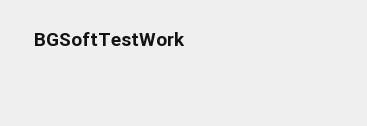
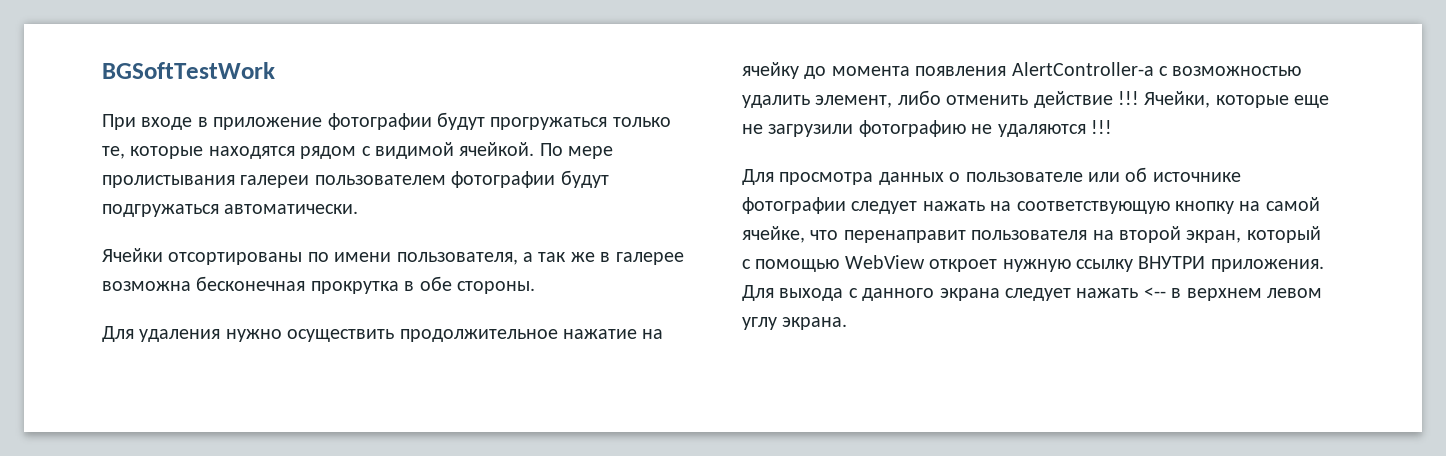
+ При входе в приложение фотографии будут прогружаться только те, которые находятся рядом с видимой ячейкой. По мере пролистывания галереи пользователем фотографии будут подгружаться автоматически.
+ Ячейки отсортированы по имени пользователя, а так же в галерее возможна бесконечная прокрутка в обе стороны.
+ Для удаления нужно осуществить продолжительное нажатие на ячейку до момента появления AlertController-a с возможностью удалить элемент, либо отменить действие !!! Ячейки, которые еще не загрузили фотографию не удаляются !!!
+ Для просмотра данных о пользователе или об источнике фотографии следует нажать на соответствующую кнопку на самой ячейке, что перенаправит пользователя на второй экран, который с помощью WebView откроет нужную ссылку ВНУТРИ приложения. Для выхода с данного экрана следует нажать <-- в верхнем левом углу экрана.

